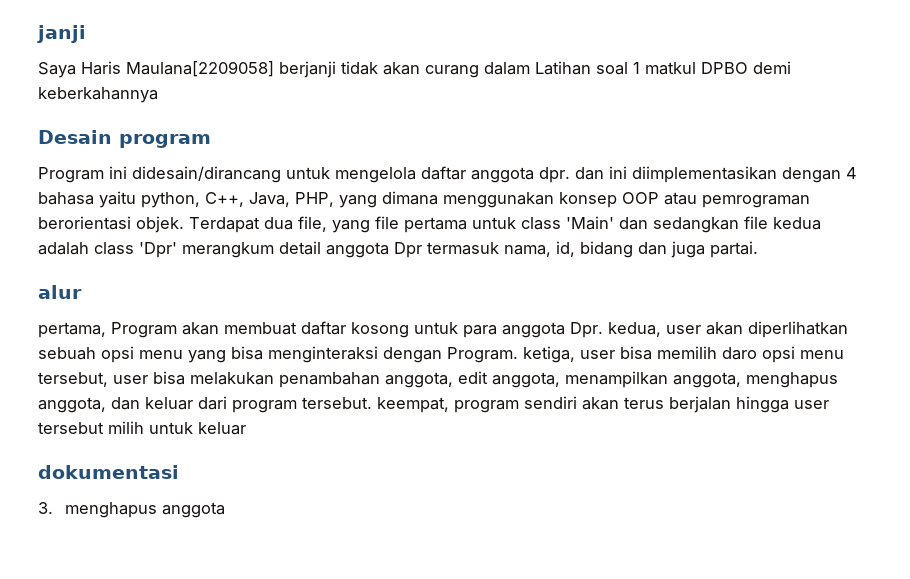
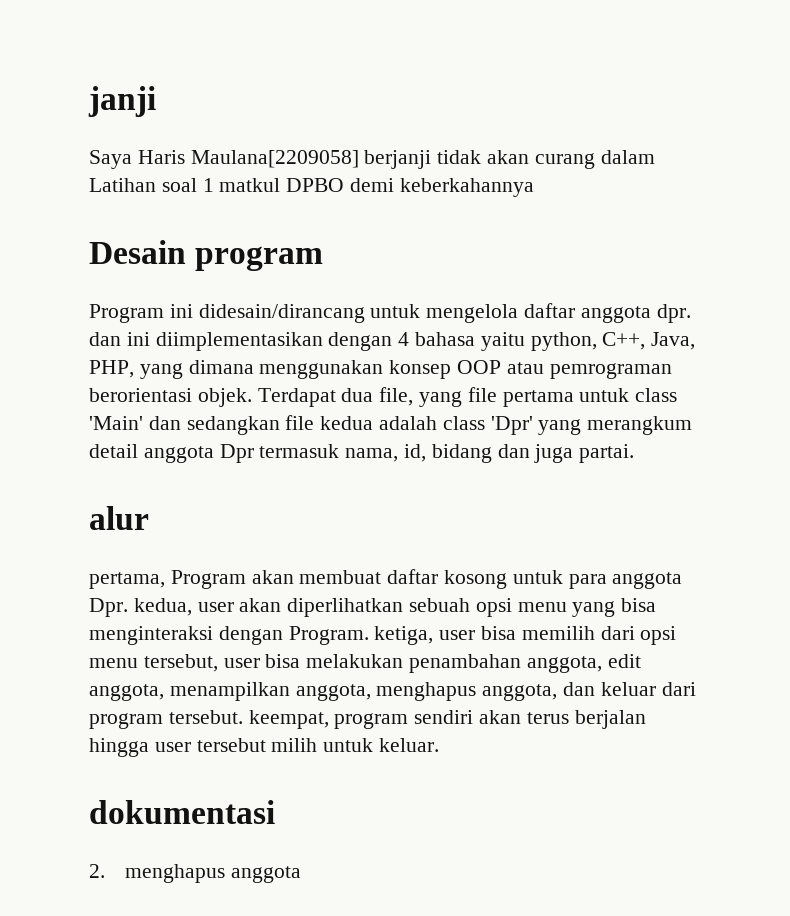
- Terdapat dua file, yang file pertama untuk class 'Main' dan sedangkan file kedua adalah class 'Dpr' merangkum detail anggota Dpr termasuk nama, id, bidang dan juga partai.
+ Terdapat dua file, yang file pertama untuk class 'Main' dan sedangkan file kedua adalah class 'Dpr' yang merangkum detail anggota Dpr termasuk nama, id, bidang dan juga partai.
- pertama, Program akan membuat daftar kosong untuk para anggota Dpr. kedua, user akan diperlihatkan sebuah opsi menu yang bisa menginteraksi dengan Program. ketiga, user bisa memilih daro opsi menu tersebut, user bisa melakukan penambahan anggota, edit anggota, menampilkan anggota, menghapus anggota, dan keluar dari program tersebut. keempat, program sendiri akan terus berjalan hingga user tersebut milih untuk keluar
+ pertama, Program akan membuat daftar kosong untuk para anggota Dpr. kedua, user akan diperlihatkan sebuah opsi menu yang bisa menginteraksi dengan Program. ketiga, user bisa memilih dari opsi menu tersebut, user bisa melakukan penambahan anggota, edit anggota, menampilkan anggota, menghapus anggota, dan keluar dari program tersebut. keempat, program sendiri akan terus berjalan hingga user tersebut milih untuk keluar.
- 3. menghapus anggota
+ 2. menghapus anggota

